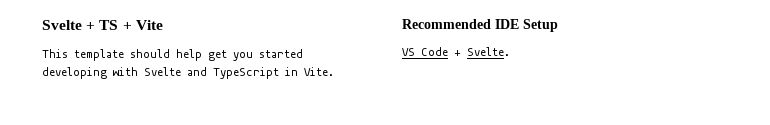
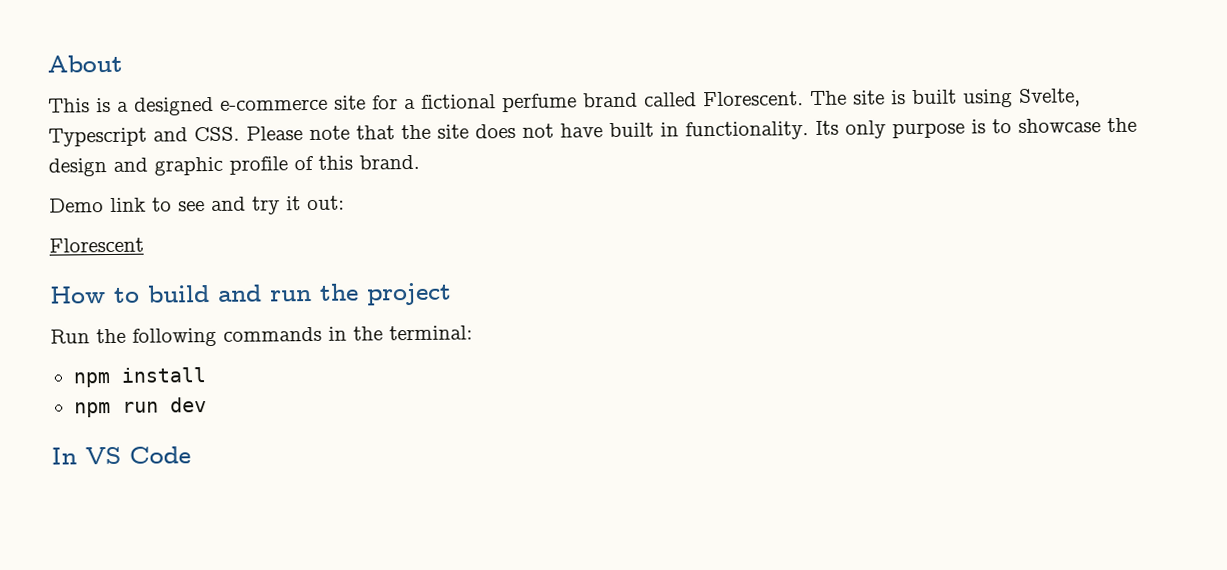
- Svelte + TS + Vite
- This template should help get you started developing with Svelte and TypeScript in Vite.
- Recommended IDE Setup
- VS Code + Svelte.
+ About
+ This is a designed e-commerce site for a fictional perfume brand called Florescent. The site is built using Svelte, Typescript and CSS. Please note that the site does not have built in functionality. Its only purpose is to showcase the design and graphic profile of this brand.
+ Demo link to see and try it out:
+ Florescent
+ How to build and run the project
+ Run the following commands in the terminal:
+ npm install
+ npm run dev
+ In VS Code

